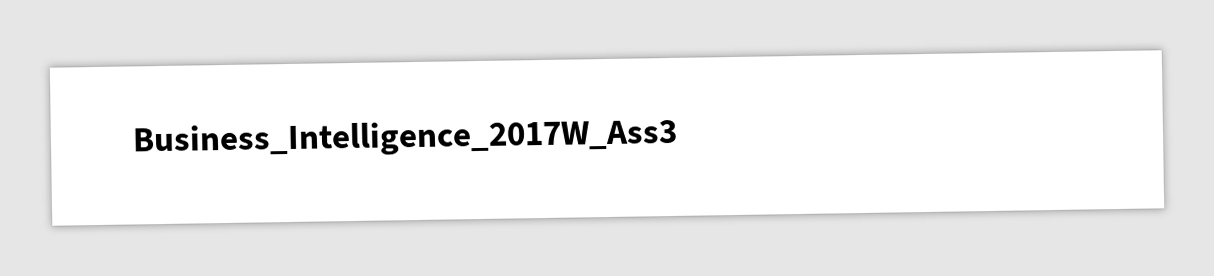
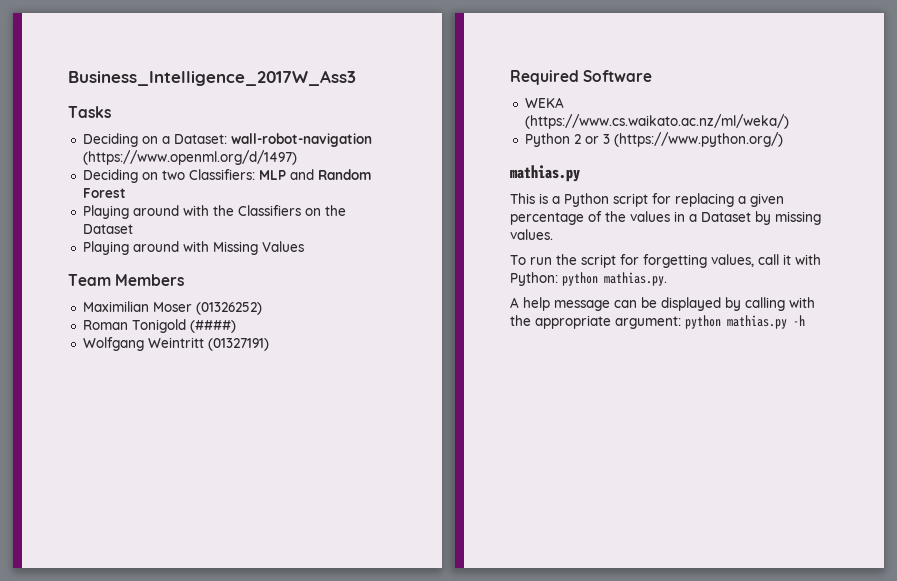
+ Tasks
+ Deciding on a Dataset: wall-robot-navigation (https://www.openml.org/d/1497)
+ Deciding on two Classifiers: MLP and Random Forest
+ Playing around with the Classifiers on the Dataset
+ Playing around with Missing Values
+ Team Members
+ Maximilian Moser (01326252)
+ Roman Tonigold (####)
+ Wolfgang Weintritt (01327191)
+ Required Software
+ WEKA (https://www.cs.waikato.ac.nz/ml/weka/)
+ Python 2 or 3 (https://www.python.org/)
+ mathias.py
+ This is a Python script for replacing a given percentage of the values in a Dataset by missing values.
+ To run the script for forgetting values, call it with Python: python mathias.py.
+ A help message can be displayed by calling with the appropriate argument: python mathias.py -h

